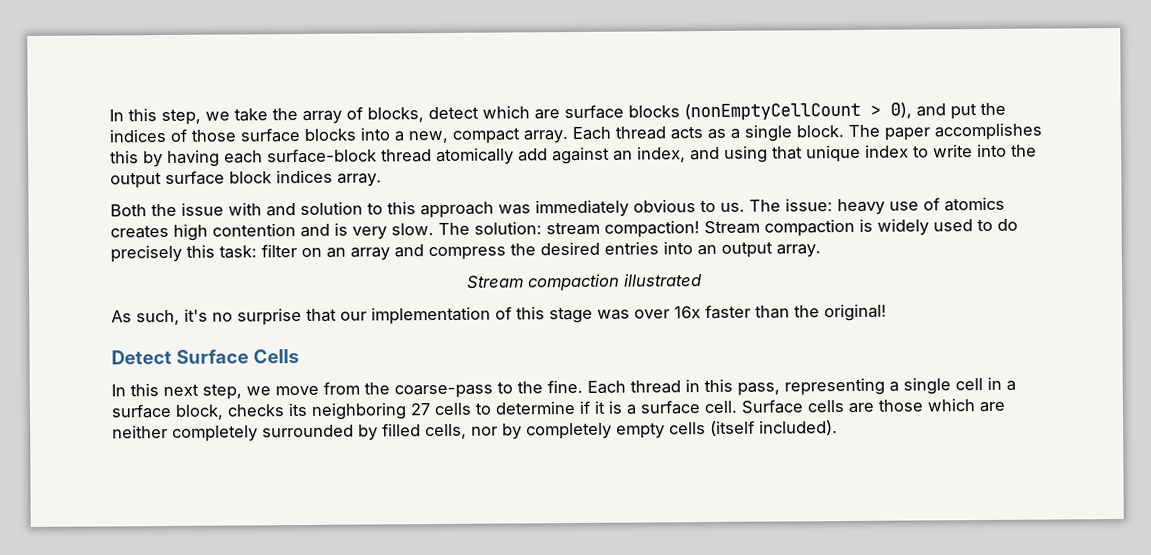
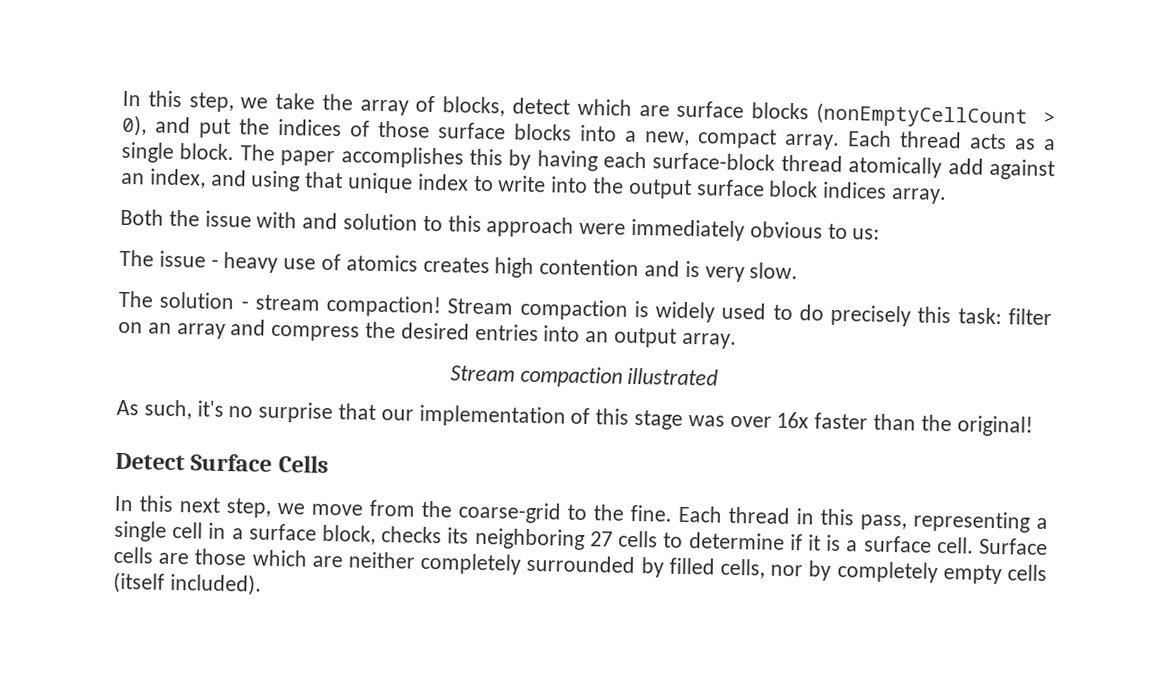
- Both the issue with and solution to this approach was immediately obvious to us. The issue: heavy use of atomics creates high contention and is very slow. The solution: stream compaction!
+ Both the issue with and solution to this approach were immediately obvious to us:
+ The issue - heavy use of atomics creates high contention and is very slow.
+ The solution - stream compaction!
- In this next step, we move from the coarse-pass to the fine.
+ In this next step, we move from the coarse-grid to the fine.

